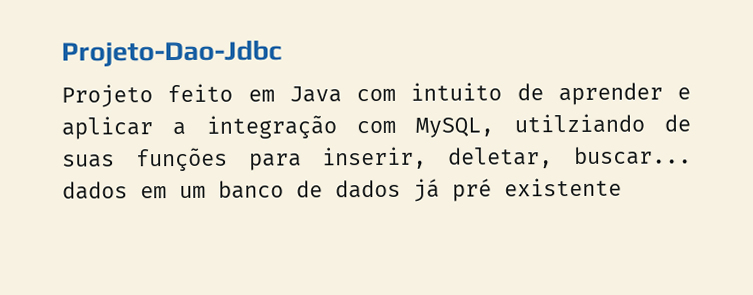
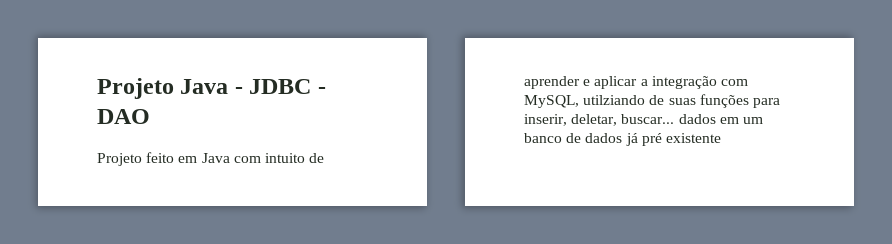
- Projeto-Dao-Jdbc
+ Projeto Java - JDBC - DAO

